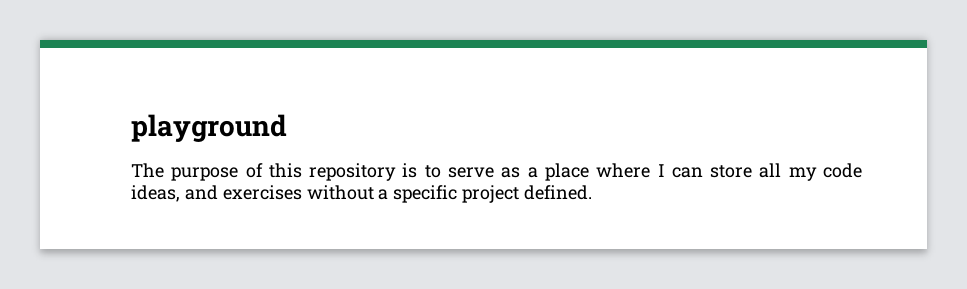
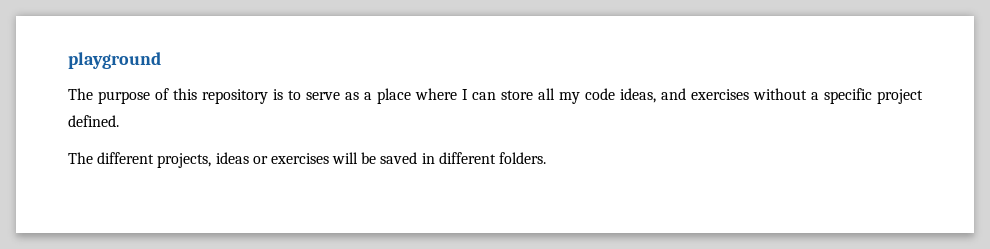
+ The different projects, ideas or exercises will be saved in different folders.

